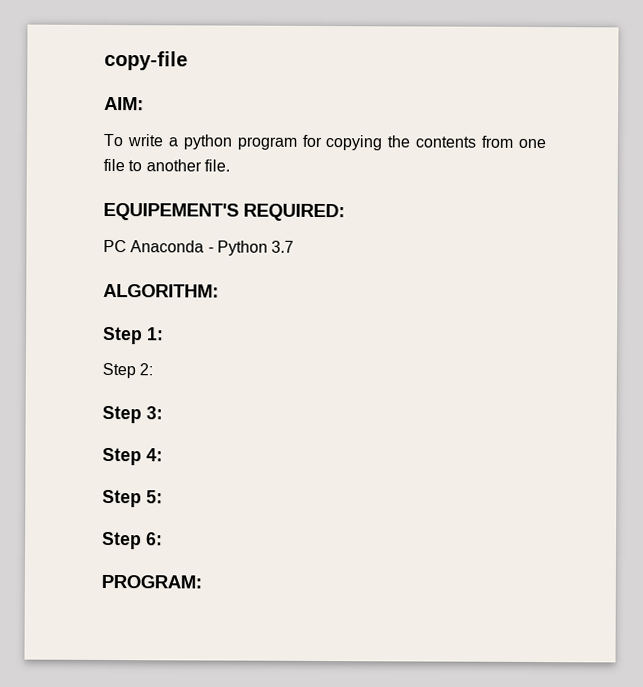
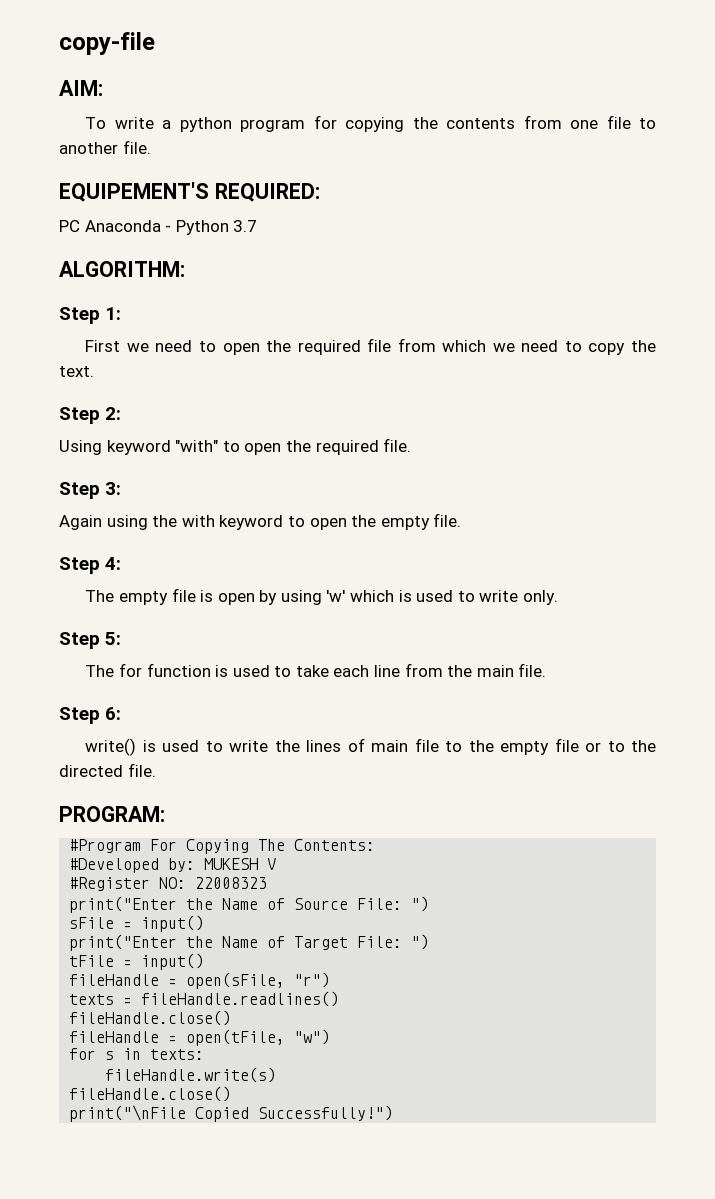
+ First we need to open the required file from which we need to copy the text.
  Step 2:
+ Using keyword "with" to open the required file.
  Step 3:
+ Again using the with keyword to open the empty file.
  Step 4:
+ The empty file is open by using 'w' which is used to write only.
  Step 5:
+ The for function is used to take each line from the main file.
  Step 6:
+ write() is used to write the lines of main file to the empty file or to the directed file.
  PROGRAM:
+ #Program For Copying The Contents:
+ #Developed by: MUKESH V
+ #Register NO: 22008323
+ print("Enter the Name of Source File: ")
+ sFile = input()
+ print("Enter the Name of Target File: ")
+ tFile = input()
+ fileHandle = open(sFile, "r")
+ texts = fileHandle.readlines()
+ fileHandle.close()
+ fileHandle = open(tFile, "w")
+ for s in texts:
+ fileHandle.write(s)
+ fileHandle.close()
+ print("\nFile Copied Successfully!")

